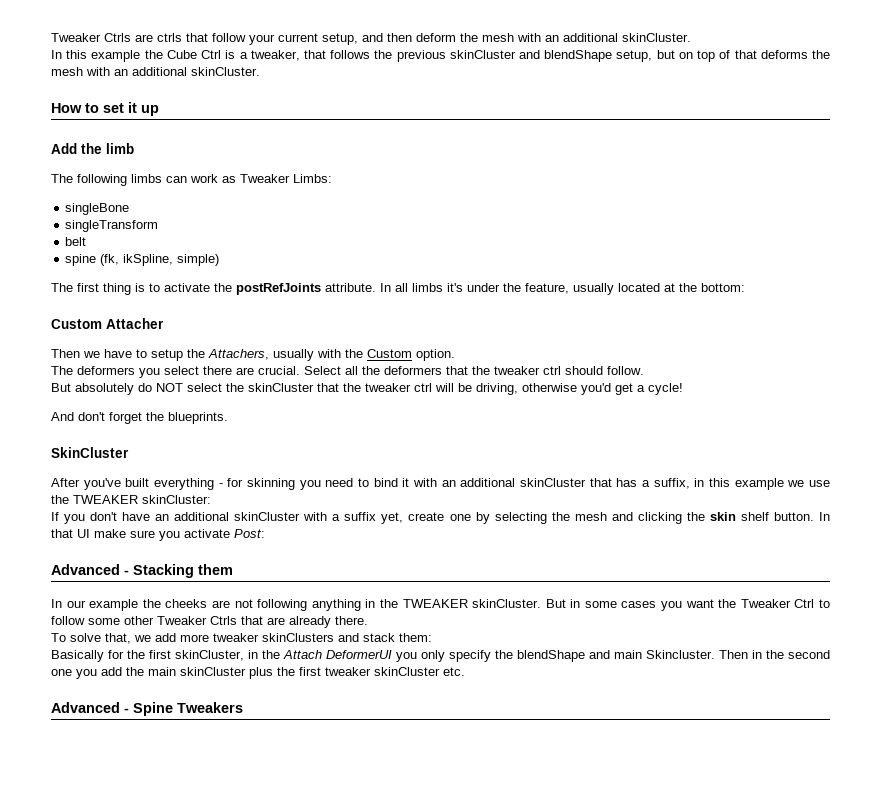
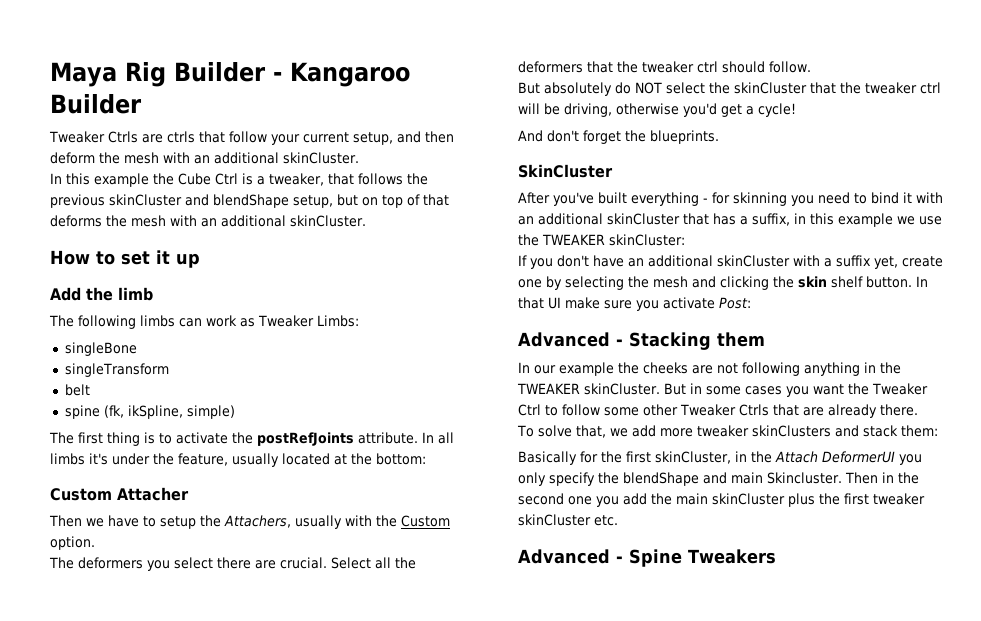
+ Maya Rig Builder - Kangaroo Builder

